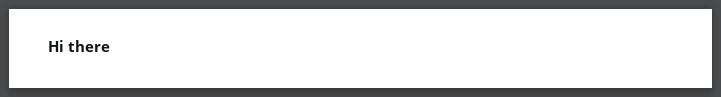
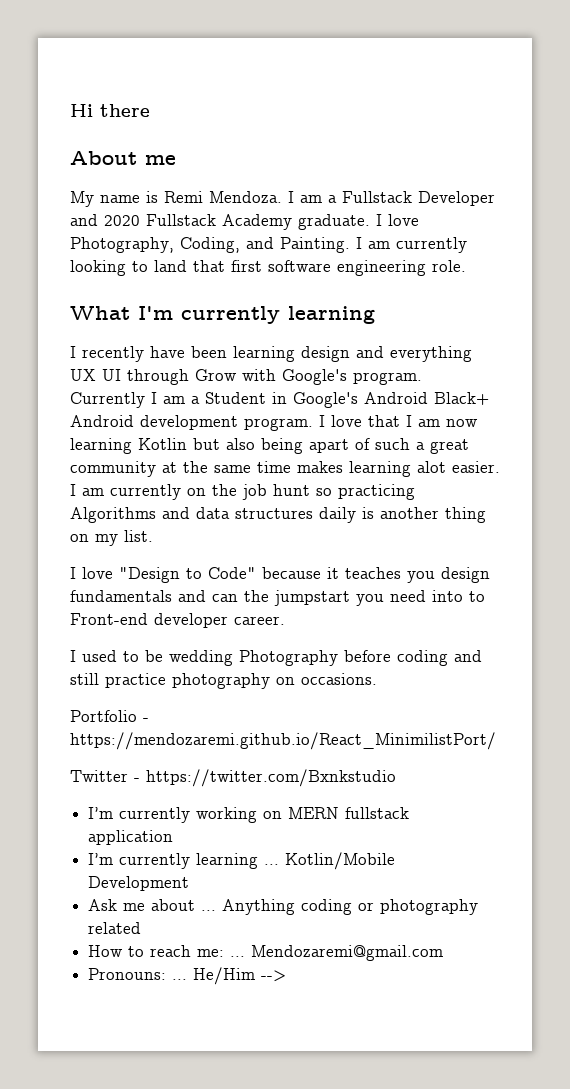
+ About me
+ My name is Remi Mendoza. I am a Fullstack Developer and 2020 Fullstack Academy graduate. I love Photography, Coding, and Painting. I am currently looking to land that first software engineering role.
+ What I'm currently learning
+ I recently have been learning design and everything UX UI through Grow with Google's program. Currently I am a Student in Google's Android Black+ Android development program. I love that I am now learning Kotlin but also being apart of such a great community at the same time makes learning alot easier. I am currently on the job hunt so practicing Algorithms and data structures daily is another thing on my list.
+ I love "Design to Code" because it teaches you design fundamentals and can the jumpstart you need into to Front-end developer career.
+ I used to be wedding Photography before coding and still practice photography on occasions.
+ Portfolio - https://mendozaremi.github.io/React_MinimilistPort/
+ Twitter - https://twitter.com/Bxnkstudio
+ I’m currently working on MERN fullstack application
+ I’m currently learning ... Kotlin/Mobile Development
+ Ask me about ... Anything coding or photography related
+ How to reach me: ... Mendozaremi@gmail.com
+ Pronouns: ... He/Him -->

